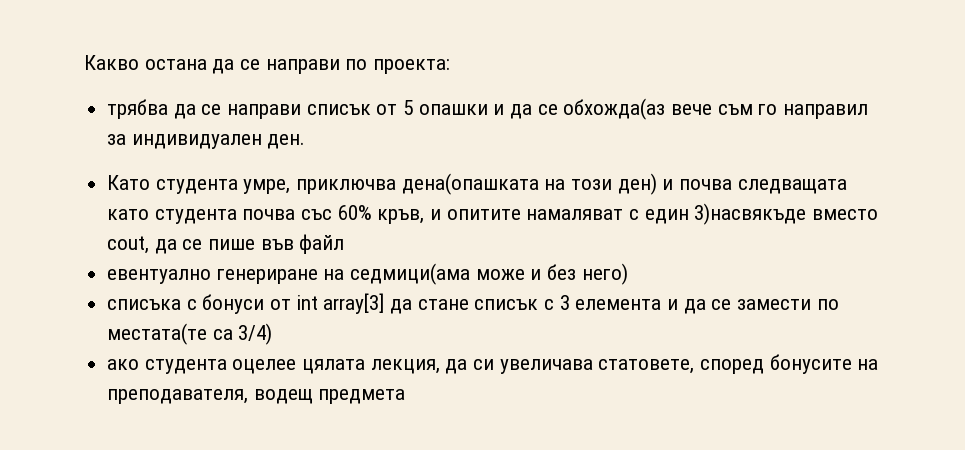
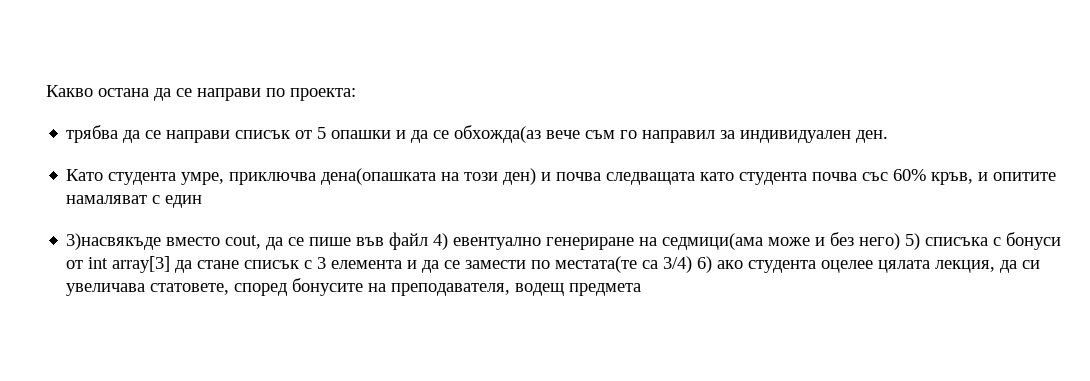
- Като студента умре, приключва дена(опашката на този ден) и почва следващата като студента почва със 60% кръв, и опитите намаляват с един 3)насвякъде вместо cout, да се пише във файл
- евентуално генериране на седмици(ама може и без него)
- списъка с бонуси от int array[3] да стане списък с 3 елемента и да се замести по местата(те са 3/4)
- ако студента оцелее цялата лекция, да си увеличава статовете, според бонусите на преподавателя, водещ предмета
+ Като студента умре, приключва дена(опашката на този ден) и почва следващата като студента почва със 60% кръв, и опитите намаляват с един
+ 3)насвякъде вместо cout, да се пише във файл 4) евентуално генериране на седмици(ама може и без него) 5) списъка с бонуси от int array[3] да стане списък с 3 елемента и да се замести по местата(те са 3/4) 6) ако студента оцелее цялата лекция, да си увеличава статовете, според бонусите на преподавателя, водещ предмета

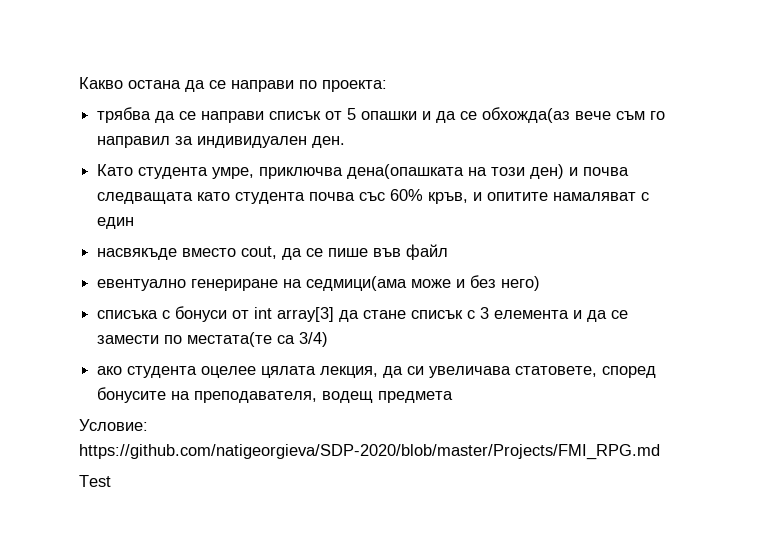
- 3)насвякъде вместо cout, да се пише във файл 4) евентуално генериране на седмици(ама може и без него) 5) списъка с бонуси от int array[3] да стане списък с 3 елемента и да се замести по местата(те са 3/4) 6) ако студента оцелее цялата лекция, да си увеличава статовете, според бонусите на преподавателя, водещ предмета
+ насвякъде вместо cout, да се пише във файл
+ евентуално генериране на седмици(ама може и без него)
+ списъка с бонуси от int array[3] да стане списък с 3 елемента и да се замести по местата(те са 3/4)
+ ако студента оцелее цялата лекция, да си увеличава статовете, според бонусите на преподавателя, водещ предмета
+ Условие: https://github.com/natigeorgieva/SDP-2020/blob/master/Projects/FMI_RPG.md
+ Test

